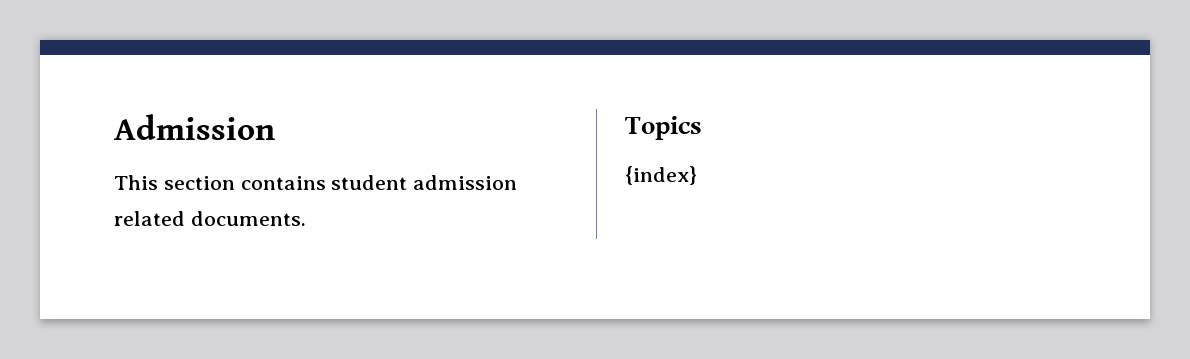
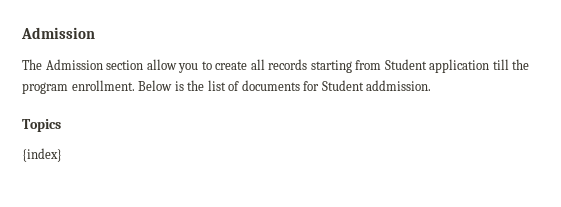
- This section contains student admission related documents.
+ The Admission section allow you to create all records starting from Student application till the program enrollment. Below is the list of documents for Student addmission.

